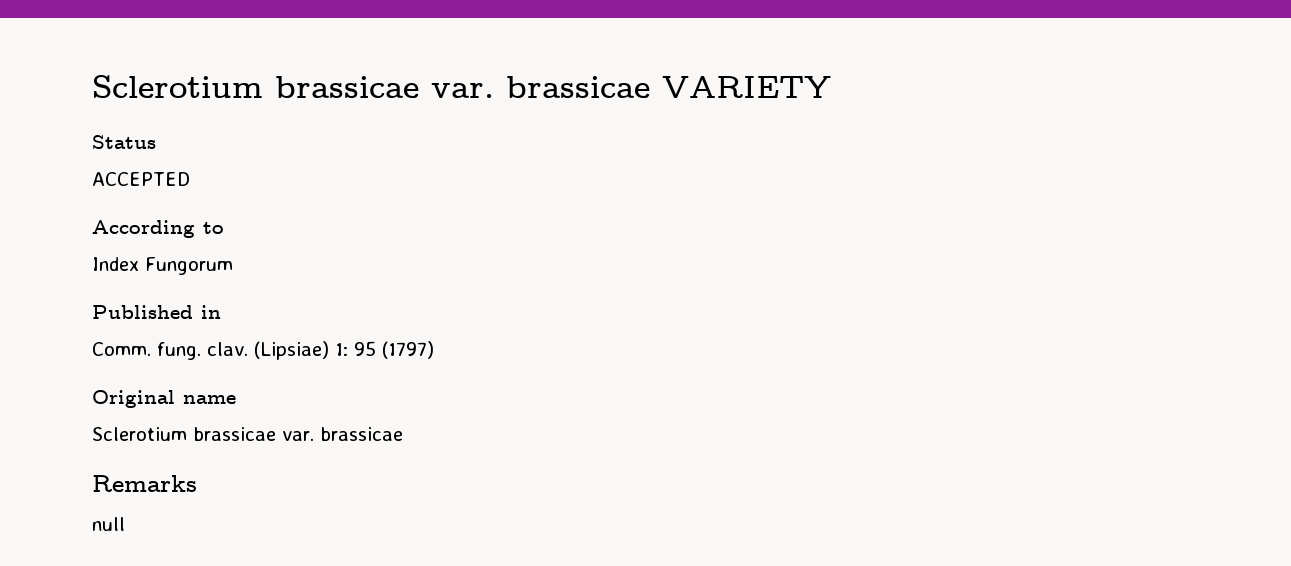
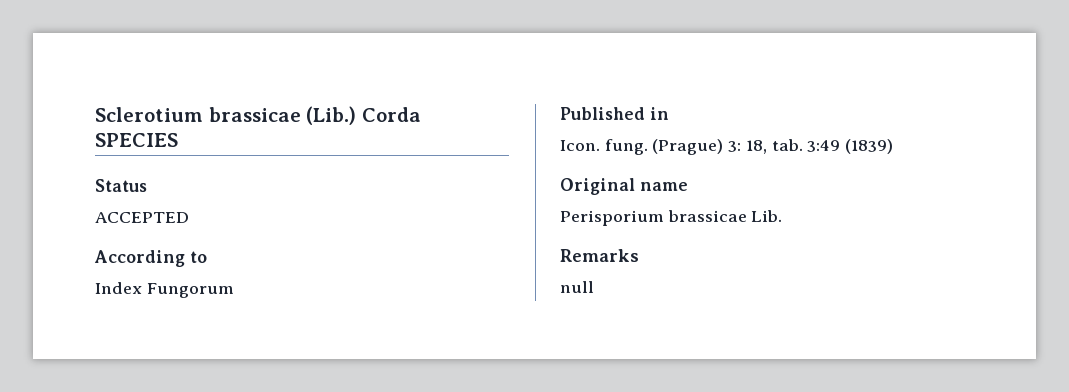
- Sclerotium brassicae var. brassicae VARIETY
+ Sclerotium brassicae (Lib.) Corda SPECIES
- Comm. fung. clav. (Lipsiae) 1: 95 (1797)
+ Icon. fung. (Prague) 3: 18, tab. 3:49 (1839)
  Original name
- Sclerotium brassicae var. brassicae
+ Perisporium brassicae Lib.

